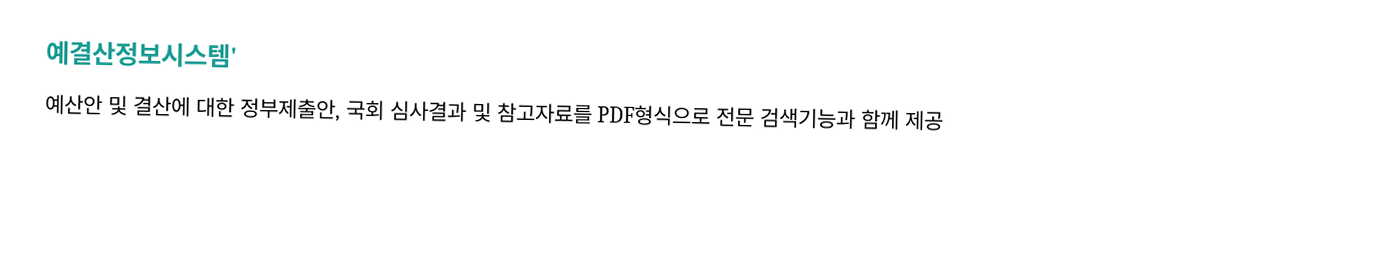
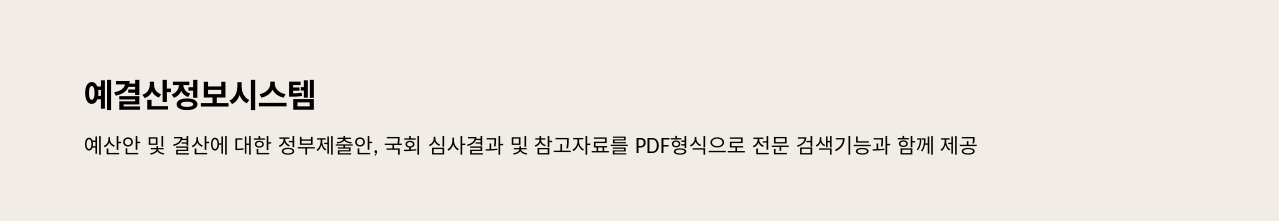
- 예결산정보시스템'
+ 예결산정보시스템

